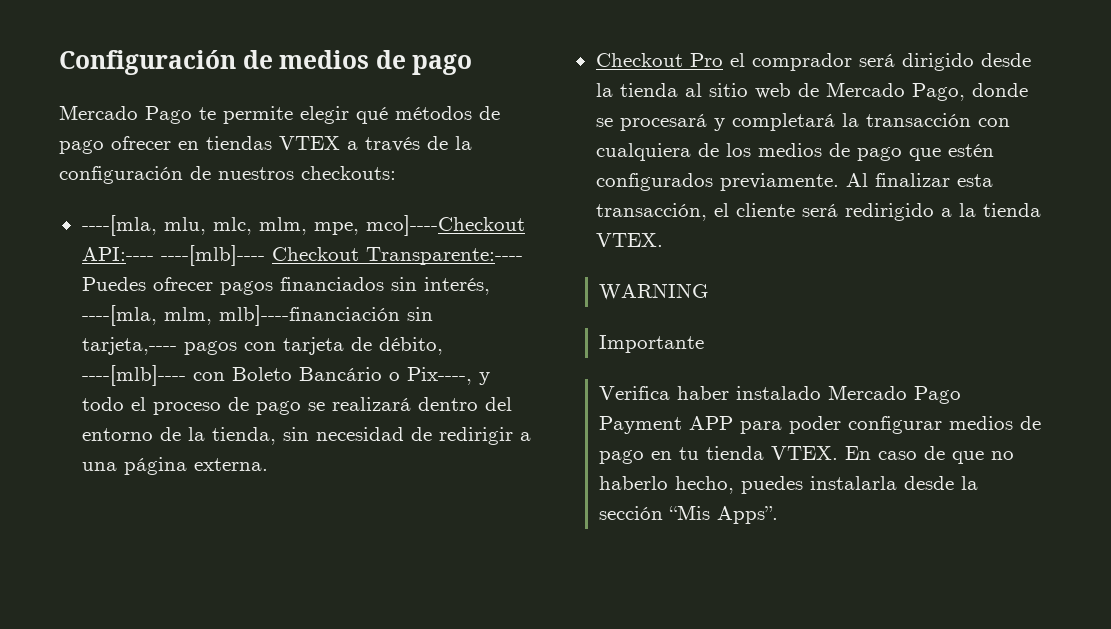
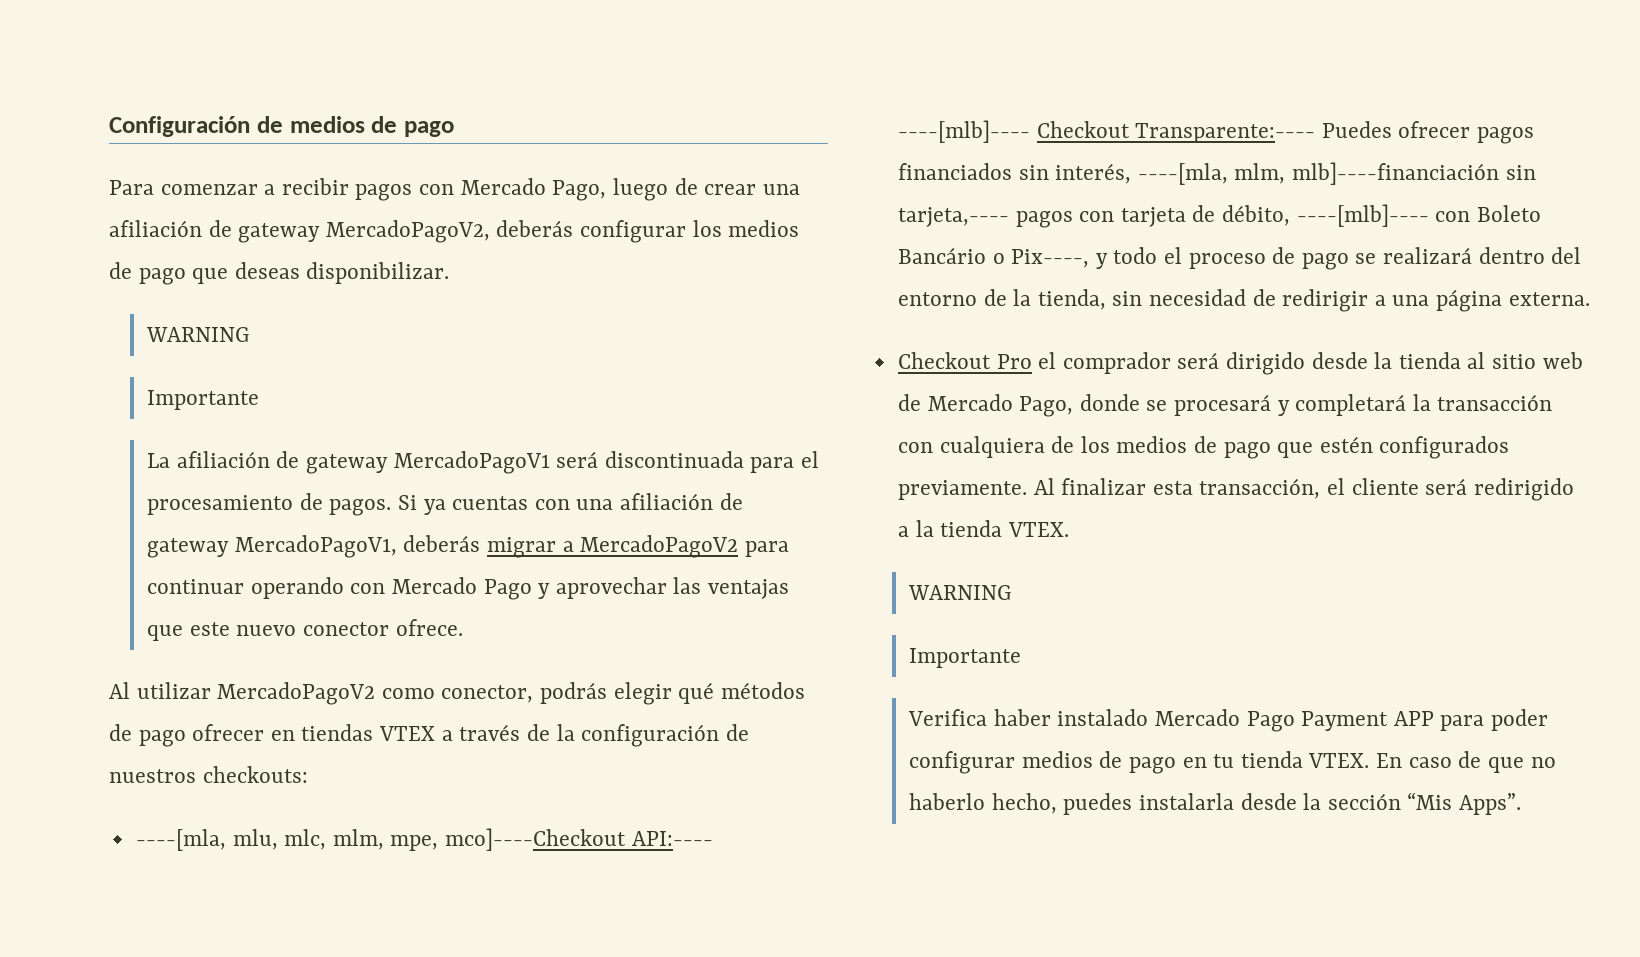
- Mercado Pago te permite elegir qué métodos de pago ofrecer en tiendas VTEX a través de la configuración de nuestros checkouts:
+ Para comenzar a recibir pagos con Mercado Pago, luego de crear una afiliación de gateway MercadoPagoV2, deberás configurar los medios de pago que deseas disponibilizar.
+ WARNING
+ Importante
+ La afiliación de gateway MercadoPagoV1 será discontinuada para el procesamiento de pagos. Si ya cuentas con una afiliación de gateway MercadoPagoV1, deberás migrar a MercadoPagoV2 para continuar operando con Mercado Pago y aprovechar las ventajas que este nuevo conector ofrece.
+ Al utilizar MercadoPagoV2 como conector, podrás elegir qué métodos de pago ofrecer en tiendas VTEX a través de la configuración de nuestros checkouts:

